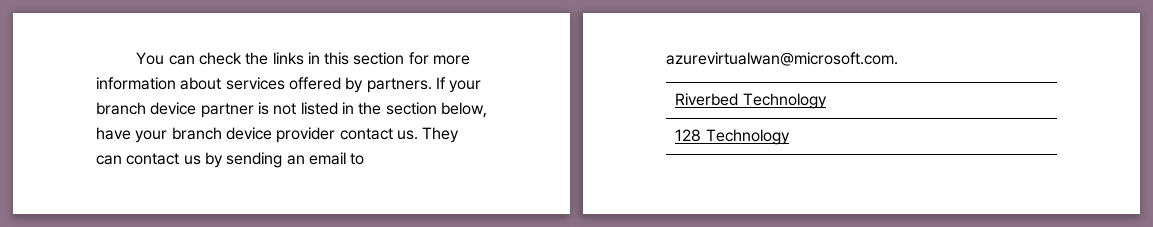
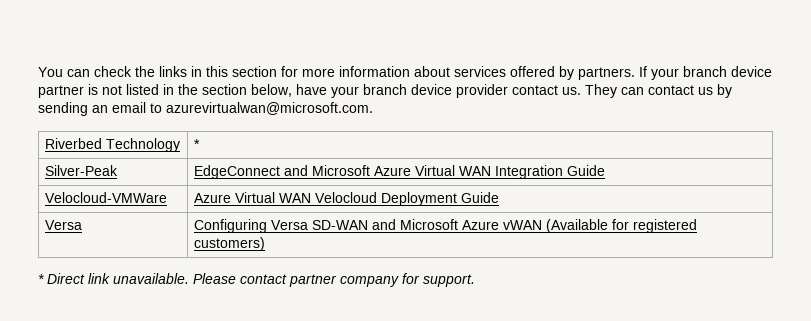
- Riverbed Technology
- 128 Technology
+ Riverbed Technology | *
+ Silver-Peak | EdgeConnect and Microsoft Azure Virtual WAN Integration Guide
+ Velocloud-VMWare | Azure Virtual WAN Velocloud Deployment Guide
+ Versa | Configuring Versa SD-WAN and Microsoft Azure vWAN (Available for registered customers)
+ * Direct link unavailable. Please contact partner company for support.

